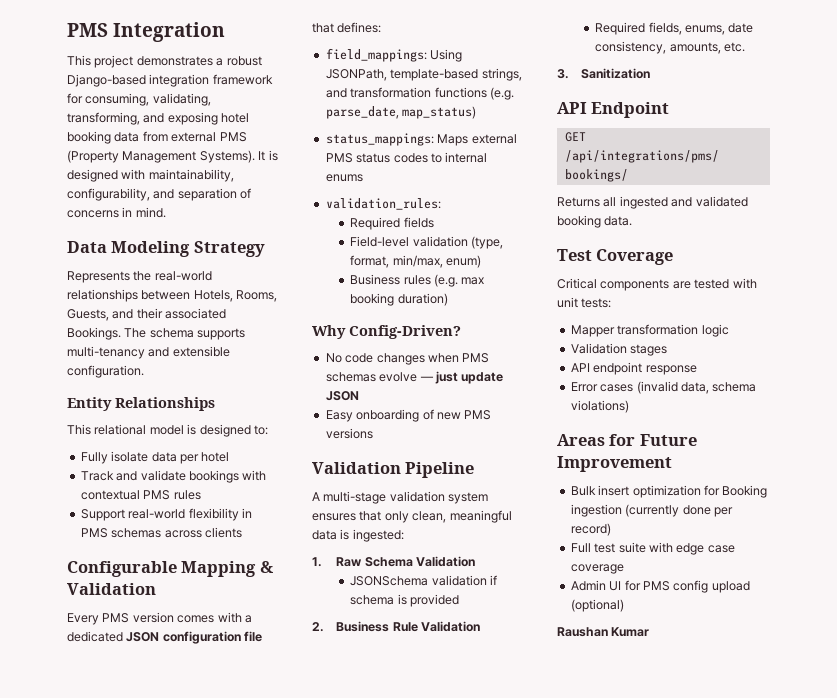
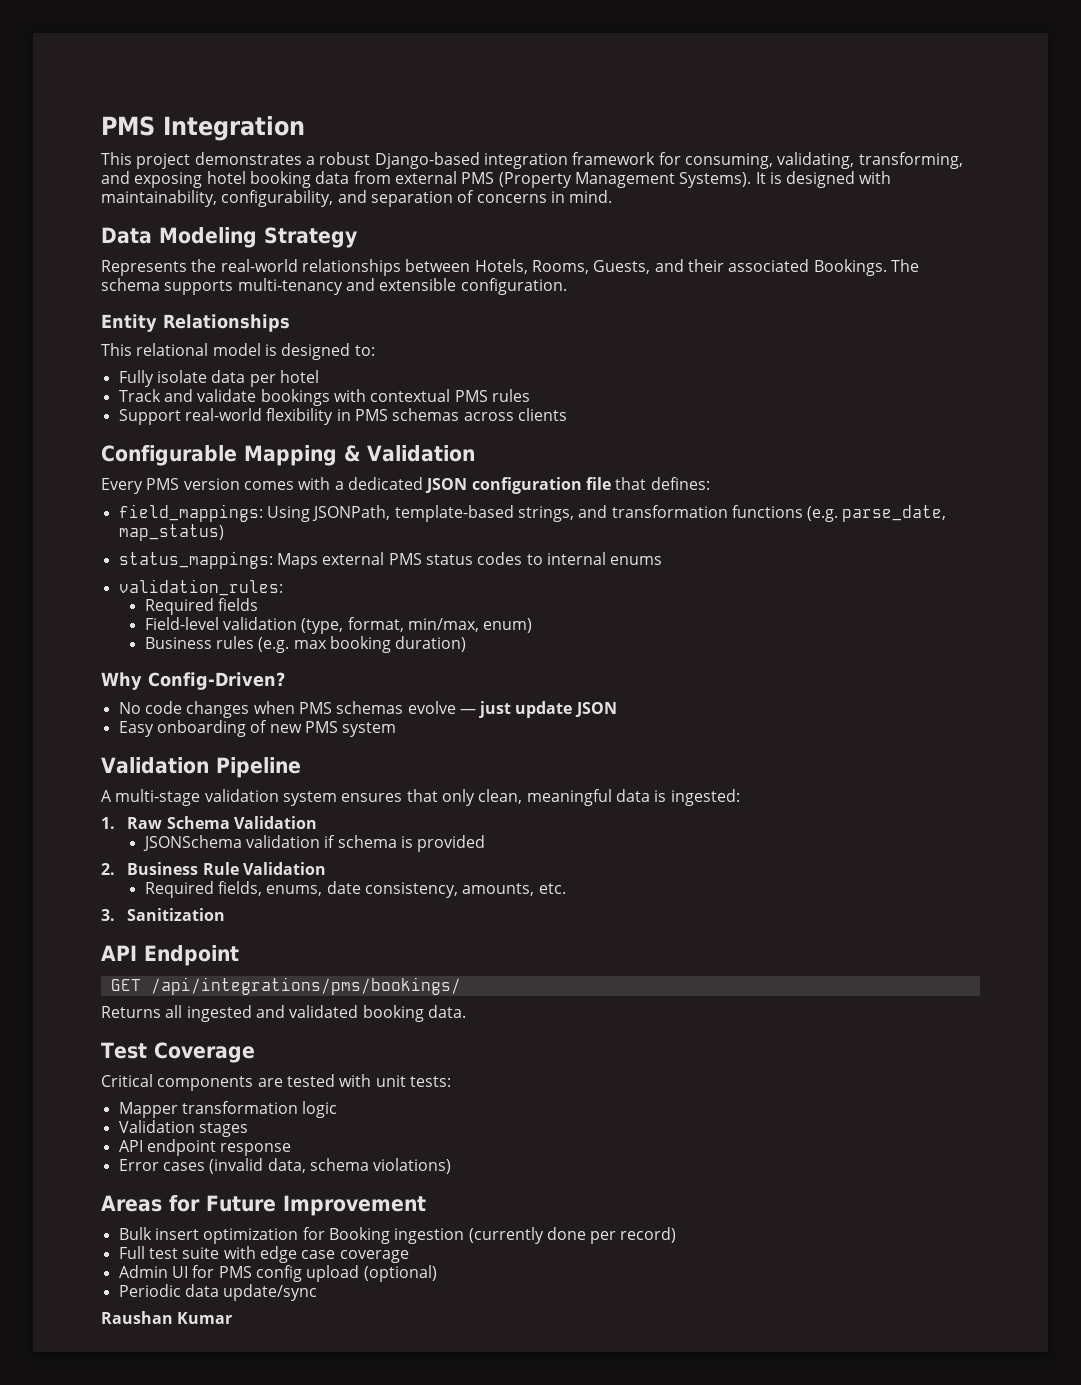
- Easy onboarding of new PMS versions
+ Easy onboarding of new PMS system
+ Periodic data update/sync

